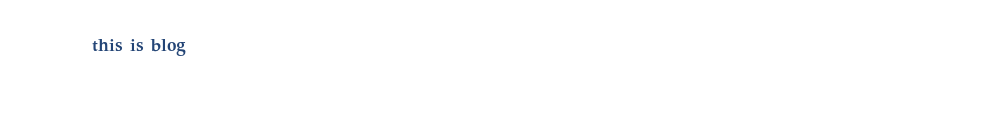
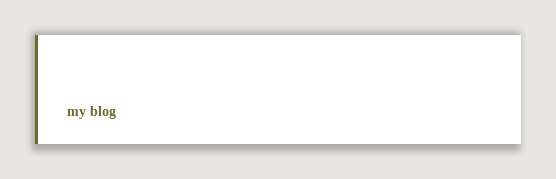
- this is blog
+ my blog

